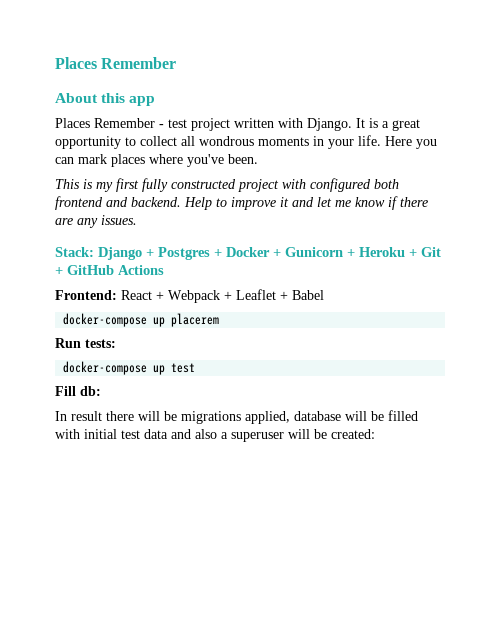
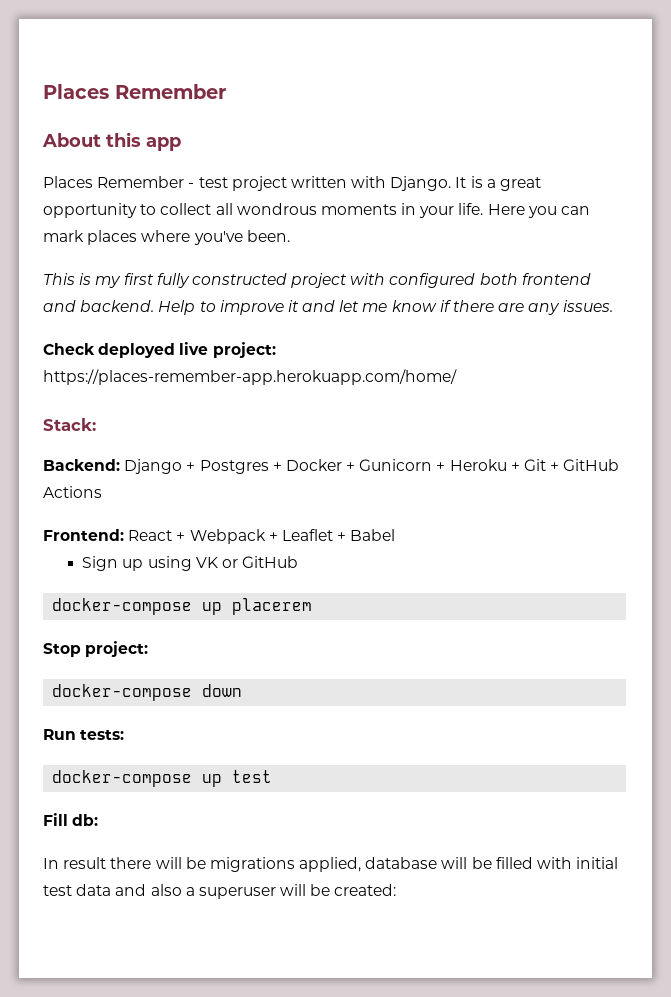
+ Check deployed live project: https://places-remember-app.herokuapp.com/home/
- Stack: Django + Postgres + Docker + Gunicorn + Heroku + Git + GitHub Actions
+ Stack:
+ Backend: Django + Postgres + Docker + Gunicorn + Heroku + Git + GitHub Actions
+ Sign up using VK or GitHub
+ Stop project:
+ docker-compose down

